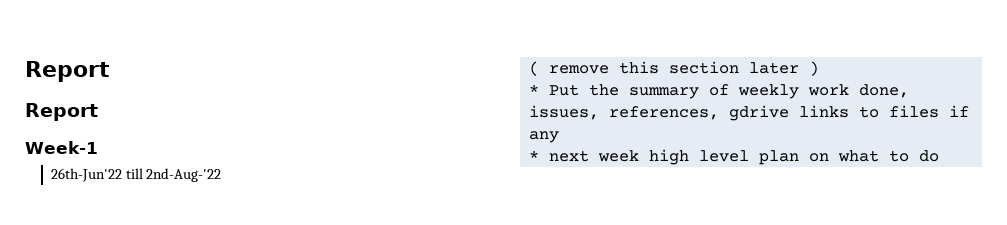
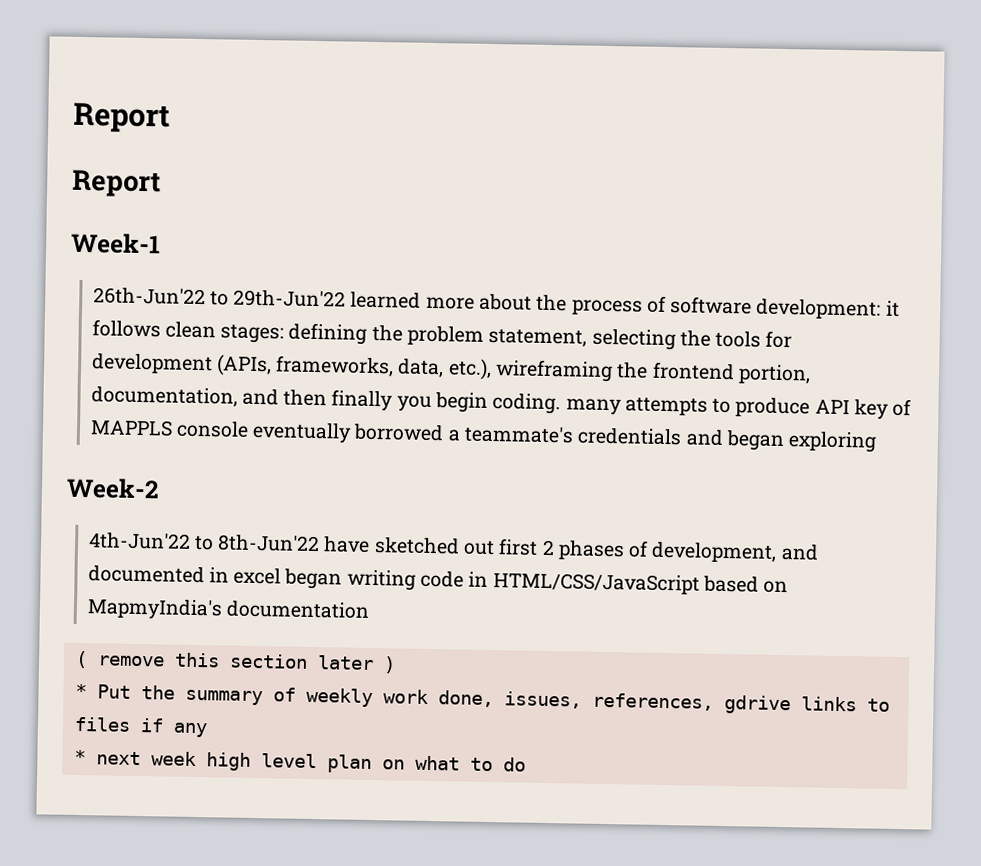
- 26th-Jun'22 till 2nd-Aug-'22
+ 26th-Jun'22 to 29th-Jun'22 learned more about the process of software development: it follows clean stages: defining the problem statement, selecting the tools for development (APIs, frameworks, data, etc.), wireframing the frontend portion, documentation, and then finally you begin coding. many attempts to produce API key of MAPPLS console eventually borrowed a teammate's credentials and began exploring
+ Week-2
+ 4th-Jun'22 to 8th-Jun'22 have sketched out first 2 phases of development, and documented in excel began writing code in HTML/CSS/JavaScript based on MapmyIndia's documentation

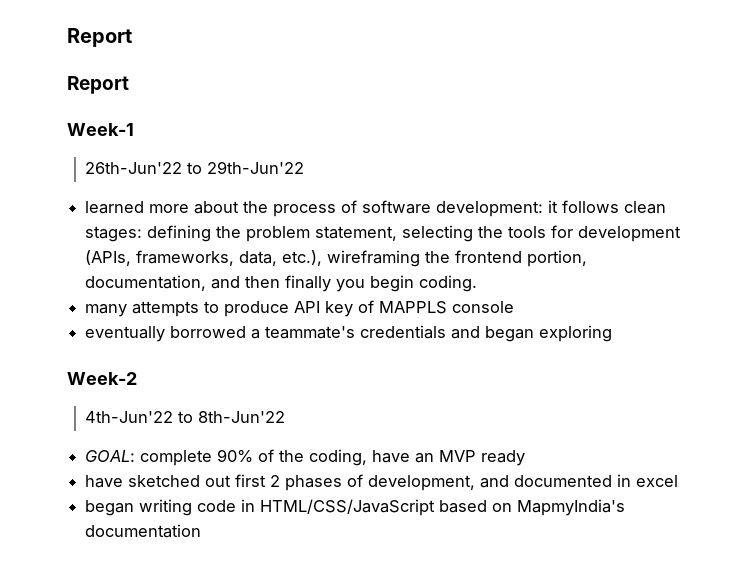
- 26th-Jun'22 to 29th-Jun'22 learned more about the process of software development: it follows clean stages: defining the problem statement, selecting the tools for development (APIs, frameworks, data, etc.), wireframing the frontend portion, documentation, and then finally you begin coding. many attempts to produce API key of MAPPLS console eventually borrowed a teammate's credentials and began exploring
+ 26th-Jun'22 to 29th-Jun'22
+ learned more about the process of software development: it follows clean stages: defining the problem statement, selecting the tools for development (APIs, frameworks, data, etc.), wireframing the frontend portion, documentation, and then finally you begin coding.
+ many attempts to produce API key of MAPPLS console
+ eventually borrowed a teammate's credentials and began exploring
- 4th-Jun'22 to 8th-Jun'22 have sketched out first 2 phases of development, and documented in excel began writing code in HTML/CSS/JavaScript based on MapmyIndia's documentation
+ 4th-Jun'22 to 8th-Jun'22
+ GOAL: complete 90% of the coding, have an MVP ready
+ have sketched out first 2 phases of development, and documented in excel
+ began writing code in HTML/CSS/JavaScript based on MapmyIndia's documentation
- ( remove this section later )
- * Put the summary of weekly work done, issues, references, gdrive links to files if any
- * next week high level plan on what to do

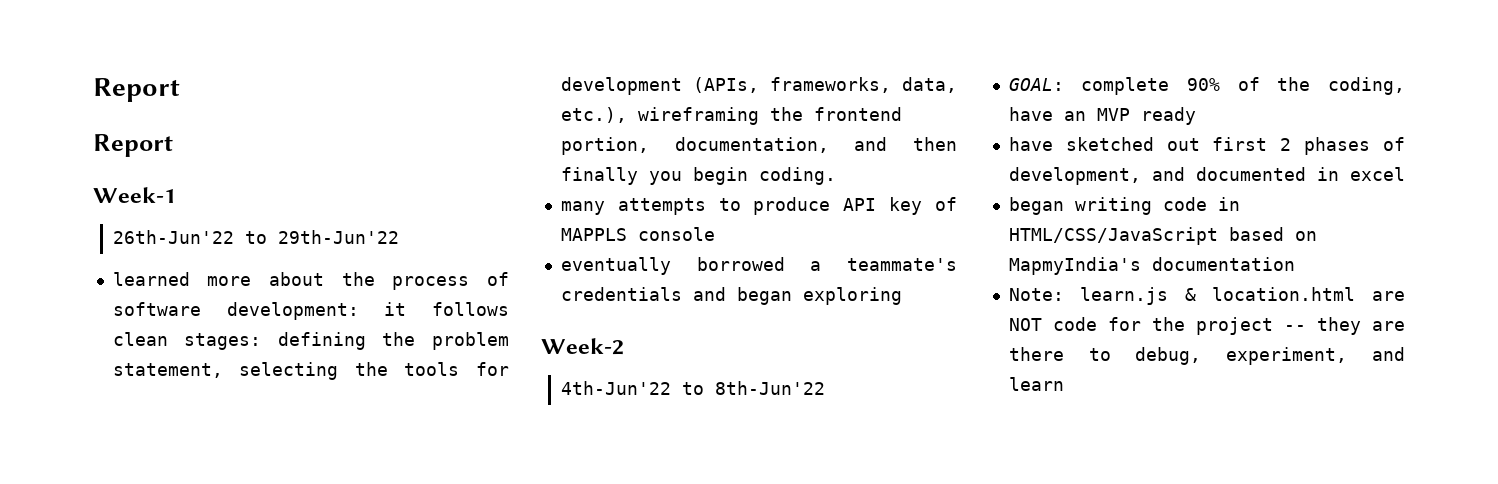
+ Note: learn.js & location.html are NOT code for the project -- they are there to debug, experiment, and learn

